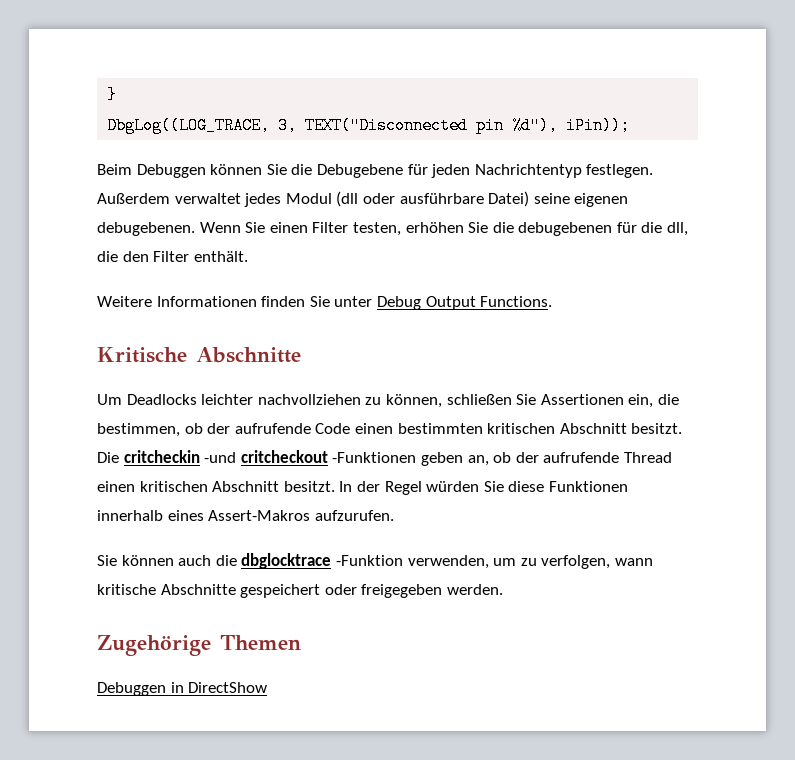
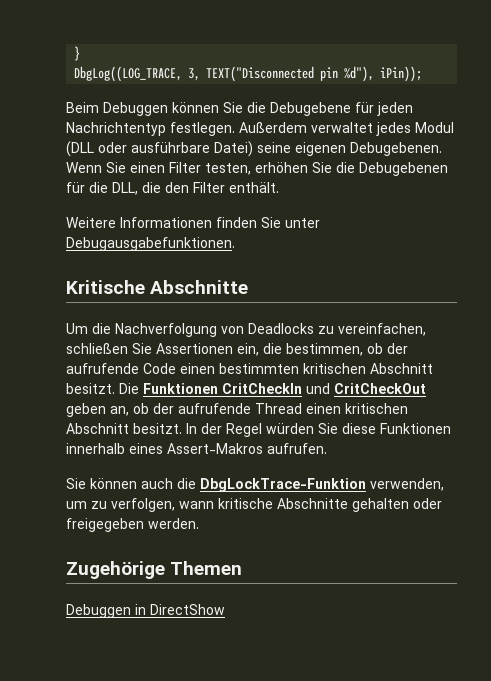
- Außerdem verwaltet jedes Modul (dll oder ausführbare Datei) seine eigenen debugebenen.
+ Außerdem verwaltet jedes Modul (DLL oder ausführbare Datei) seine eigenen Debugebenen.
- Wenn Sie einen Filter testen, erhöhen Sie die debugebenen für die dll, die den Filter enthält.
+ Wenn Sie einen Filter testen, erhöhen Sie die Debugebenen für die DLL, die den Filter enthält.
- Weitere Informationen finden Sie unter Debug Output Functions.
+ Weitere Informationen finden Sie unter Debugausgabefunktionen.
- Um Deadlocks leichter nachvollziehen zu können, schließen Sie Assertionen ein, die bestimmen, ob der aufrufende Code einen bestimmten kritischen Abschnitt besitzt.
+ Um die Nachverfolgung von Deadlocks zu vereinfachen, schließen Sie Assertionen ein, die bestimmen, ob der aufrufende Code einen bestimmten kritischen Abschnitt besitzt.
- Die critcheckin -und critcheckout -Funktionen geben an, ob der aufrufende Thread einen kritischen Abschnitt besitzt.
+ Die Funktionen CritCheckIn und CritCheckOut geben an, ob der aufrufende Thread einen kritischen Abschnitt besitzt.
- In der Regel würden Sie diese Funktionen innerhalb eines Assert-Makros aufzurufen.
+ In der Regel würden Sie diese Funktionen innerhalb eines Assert-Makros aufrufen.
- Sie können auch die dbglocktrace -Funktion verwenden, um zu verfolgen, wann kritische Abschnitte gespeichert oder freigegeben werden.
+ Sie können auch die DbgLockTrace-Funktion verwenden, um zu verfolgen, wann kritische Abschnitte gehalten oder freigegeben werden.

